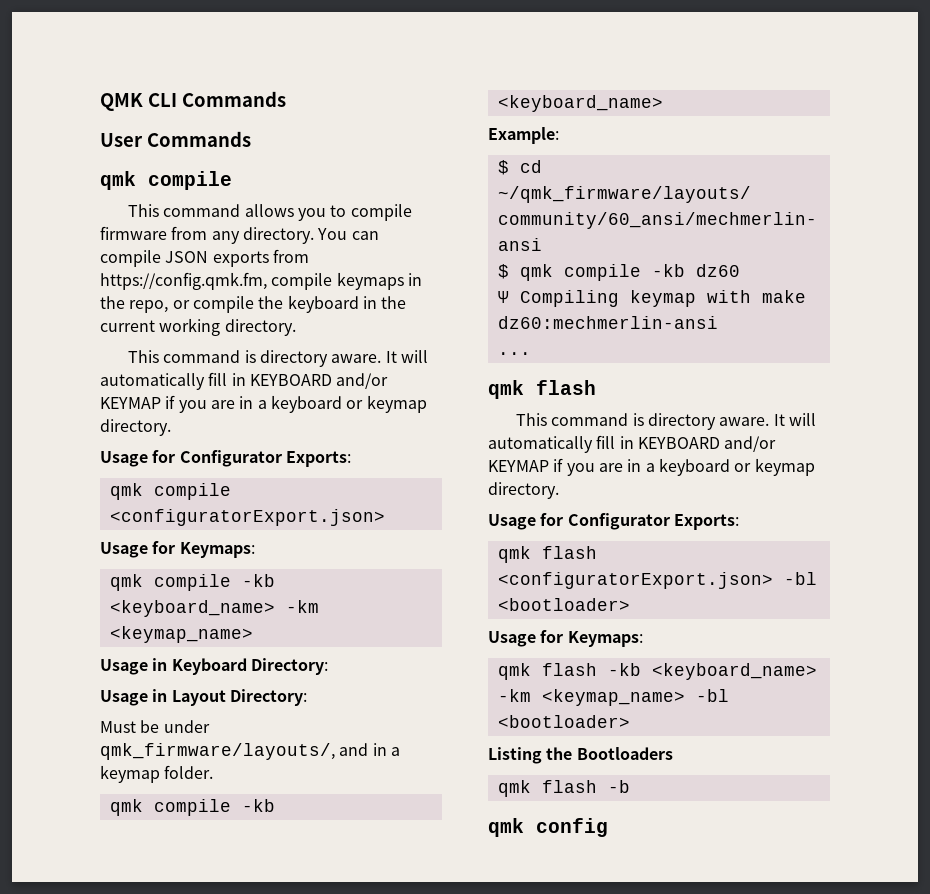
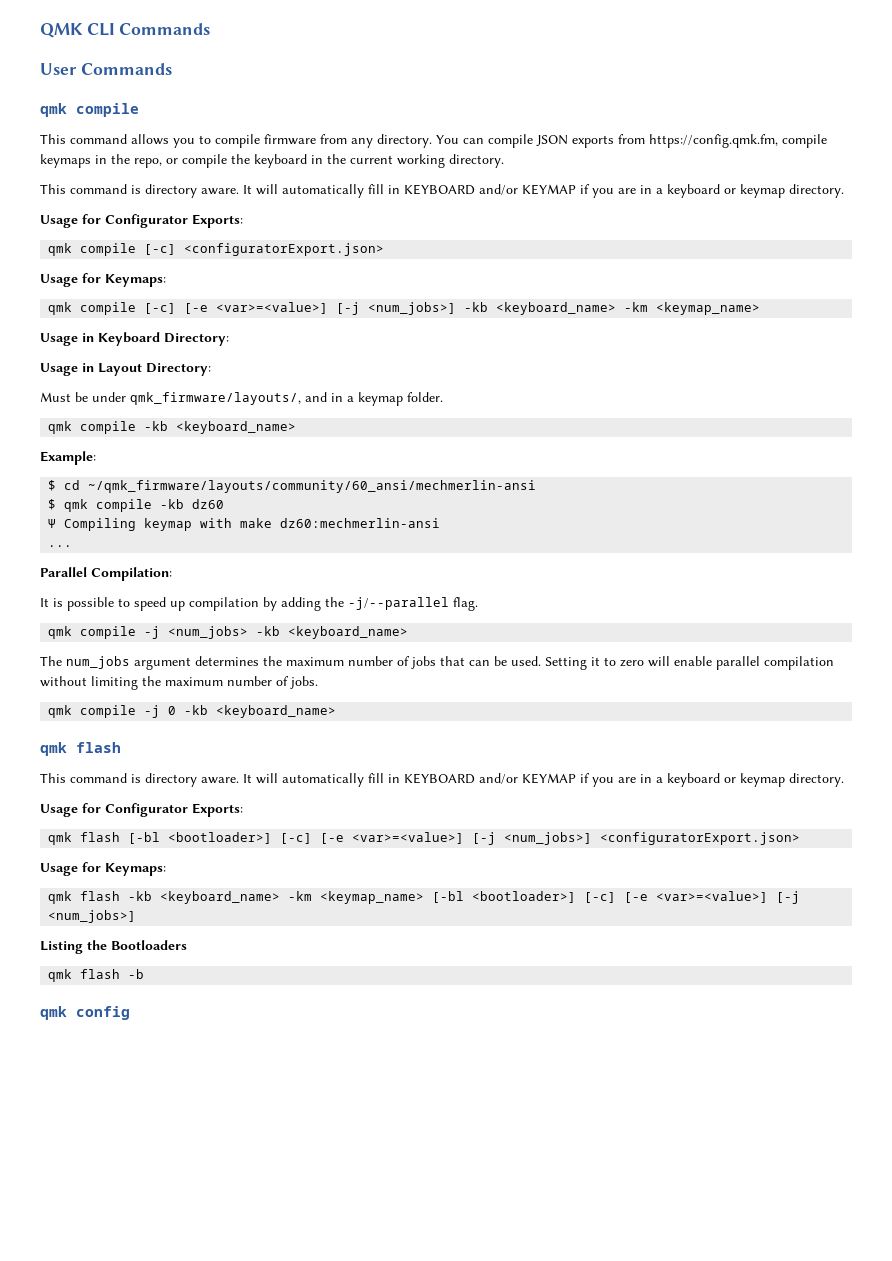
- qmk compile <configuratorExport.json>
+ qmk compile [-c] <configuratorExport.json>
- qmk compile -kb <keyboard_name> -km <keymap_name>
+ qmk compile [-c] [-e <var>=<value>] [-j <num_jobs>] -kb <keyboard_name> -km <keymap_name>
+ Parallel Compilation:
+ It is possible to speed up compilation by adding the -j/--parallel flag.
+ qmk compile -j <num_jobs> -kb <keyboard_name>
+ The num_jobs argument determines the maximum number of jobs that can be used. Setting it to zero will enable parallel compilation without limiting the maximum number of jobs.
+ qmk compile -j 0 -kb <keyboard_name>
- qmk flash <configuratorExport.json> -bl <bootloader>
+ qmk flash [-bl <bootloader>] [-c] [-e <var>=<value>] [-j <num_jobs>] <configuratorExport.json>
- qmk flash -kb <keyboard_name> -km <keymap_name> -bl <bootloader>
+ qmk flash -kb <keyboard_name> -km <keymap_name> [-bl <bootloader>] [-c] [-e <var>=<value>] [-j <num_jobs>]

